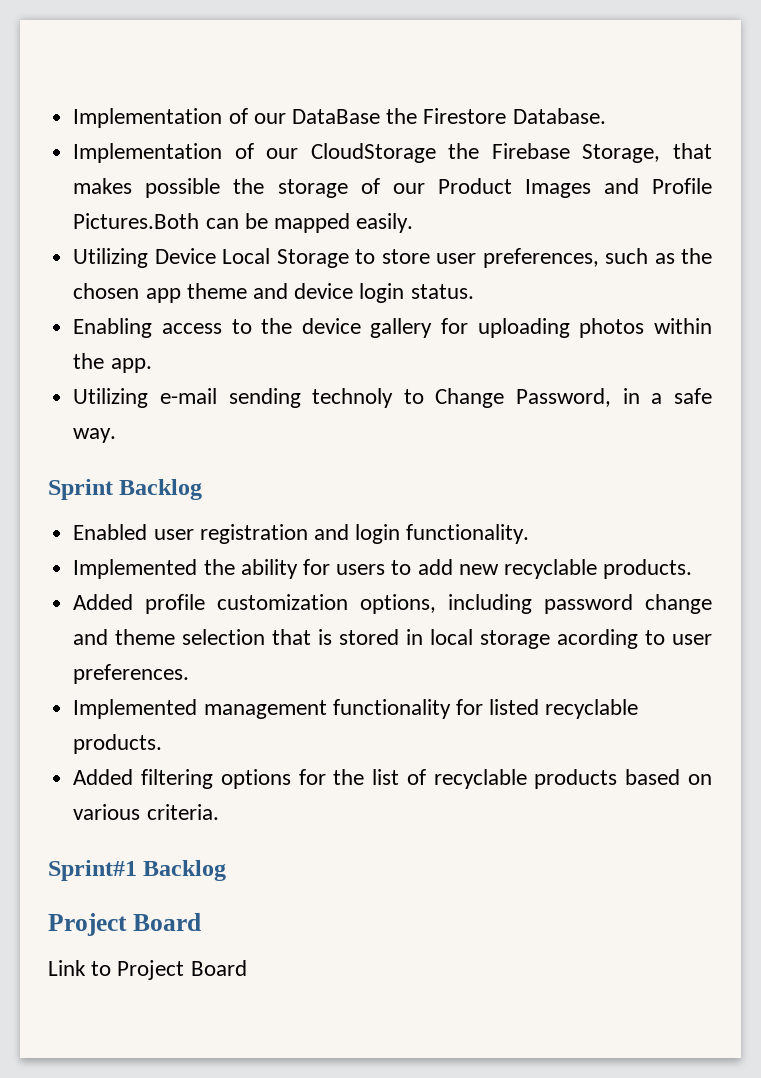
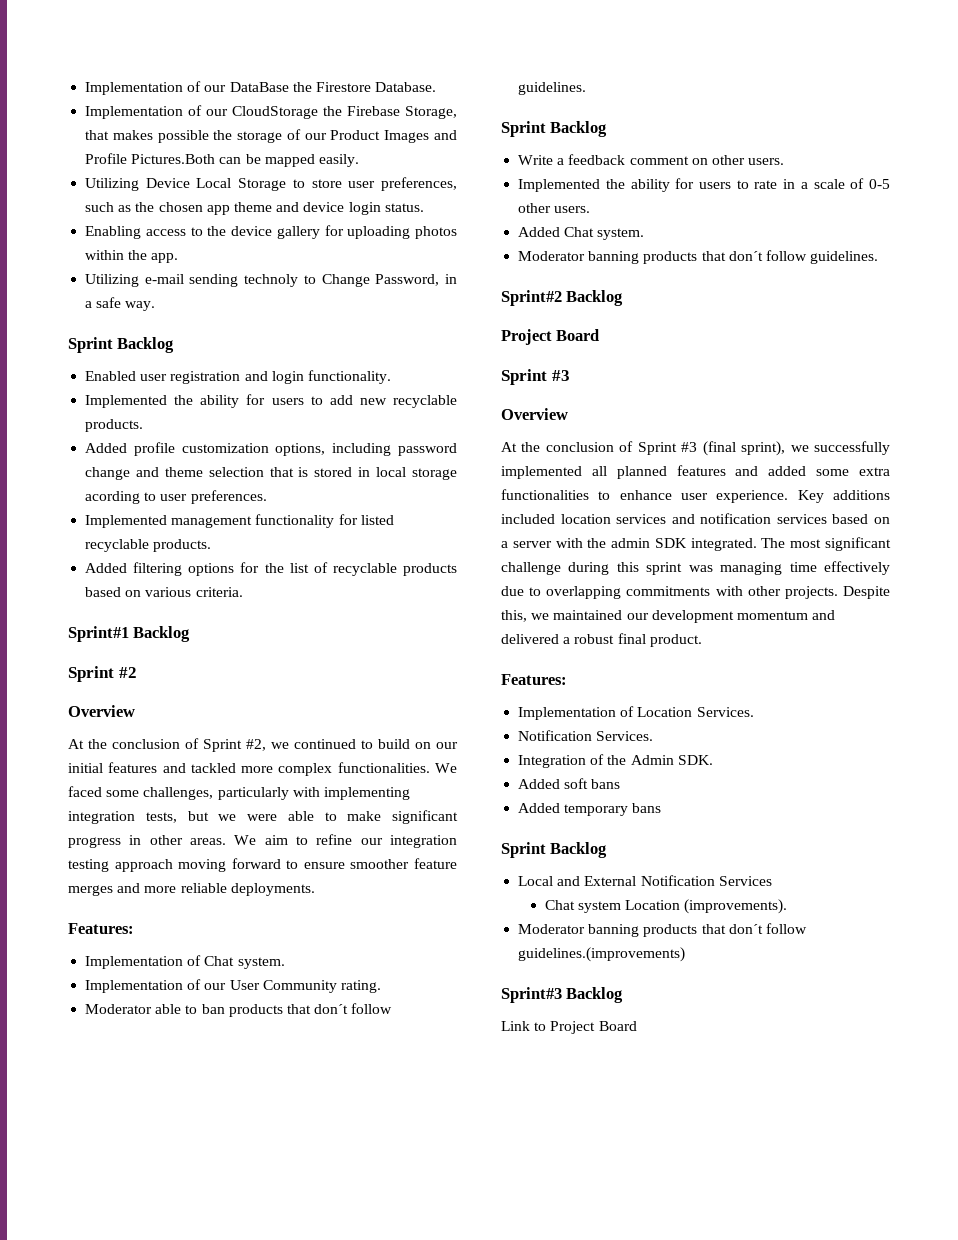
  Sprint#1 Backlog
+ Sprint #2
+ Overview
+ At the conclusion of Sprint #2, we continued to build on our initial features and tackled more complex functionalities. We faced some challenges, particularly with implementing integration tests, but we were able to make significant progress in other areas. We aim to refine our integration testing approach moving forward to ensure smoother feature merges and more reliable deployments.
+ Features:
+ Implementation of Chat system.
+ Implementation of our User Community rating.
+ Moderator able to ban products that don´t follow guidelines.
+ Sprint Backlog
+ Write a feedback comment on other users.
+ Implemented the ability for users to rate in a scale of 0-5 other users.
+ Added Chat system.
+ Moderator banning products that don´t follow guidelines.
+ Sprint#2 Backlog
  Project Board
+ Sprint #3
+ Overview
+ At the conclusion of Sprint #3 (final sprint), we successfully implemented all planned features and added some extra functionalities to enhance user experience. Key additions included location services and notification services based on a server with the admin SDK integrated. The most significant challenge during this sprint was managing time effectively due to overlapping commitments with other projects. Despite this, we maintained our development momentum and delivered a robust final product.
+ Features:
+ Implementation of Location Services.
+ Notification Services.
+ Integration of the Admin SDK.
+ Added soft bans
+ Added temporary bans
+ Sprint Backlog
+ Local and External Notification Services
+ Chat system Location (improvements).
+ Moderator banning products that don´t follow guidelines.(improvements)
+ Sprint#3 Backlog

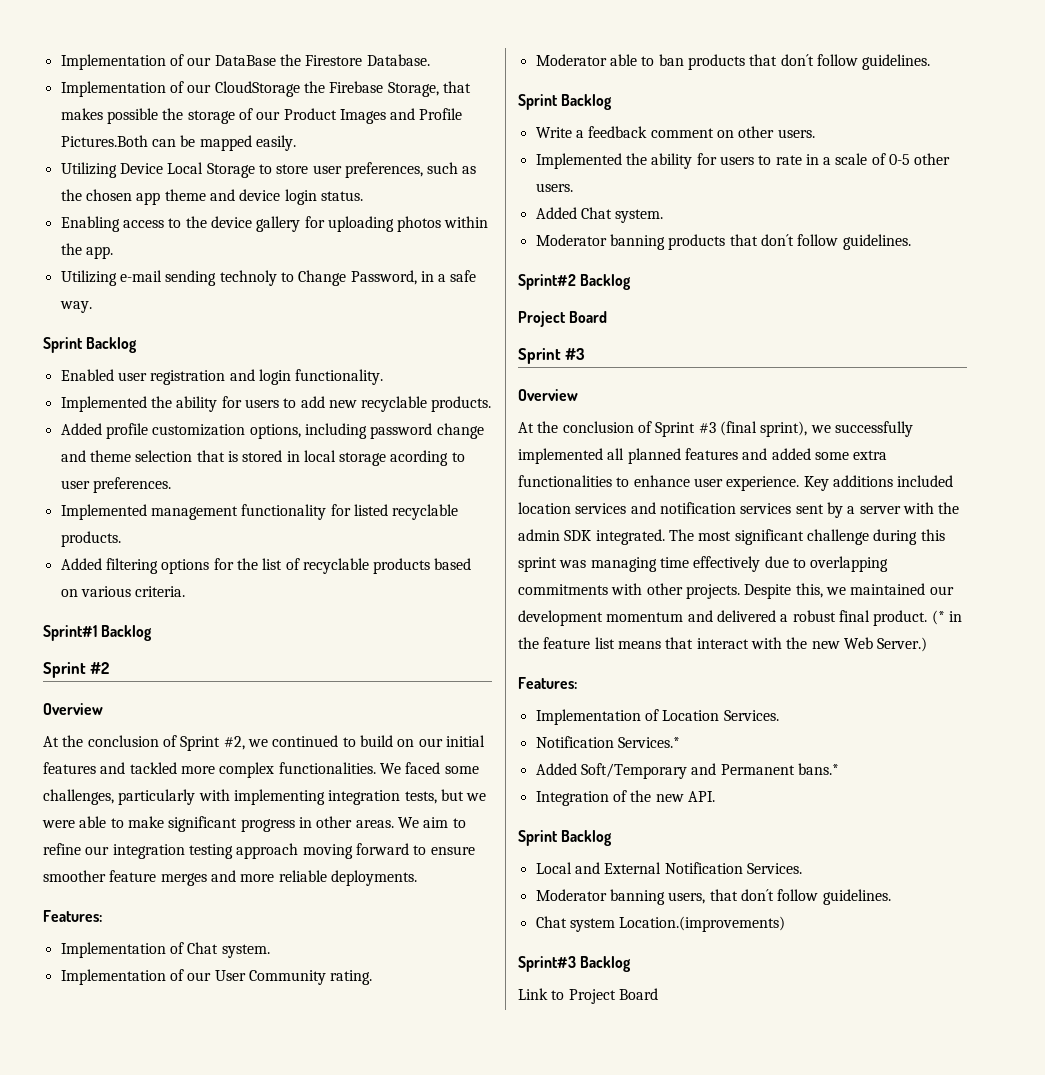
- Key additions included location services and notification services based on a server with the admin SDK integrated.
+ Key additions included location services and notification services sent by a server with the admin SDK integrated.
+ (* in the feature list means that interact with the new Web Server.)
- Notification Services.
- Integration of the Admin SDK.
- Added soft bans
- Added temporary bans
+ Notification Services.*
+ Added Soft/Temporary and Permanent bans.*
+ Integration of the new API.
- Local and External Notification Services
- Chat system Location (improvements).
- Moderator banning products that don´t follow guidelines.(improvements)
+ Local and External Notification Services.
+ Moderator banning users, that don´t follow guidelines.
+ Chat system Location.(improvements)

